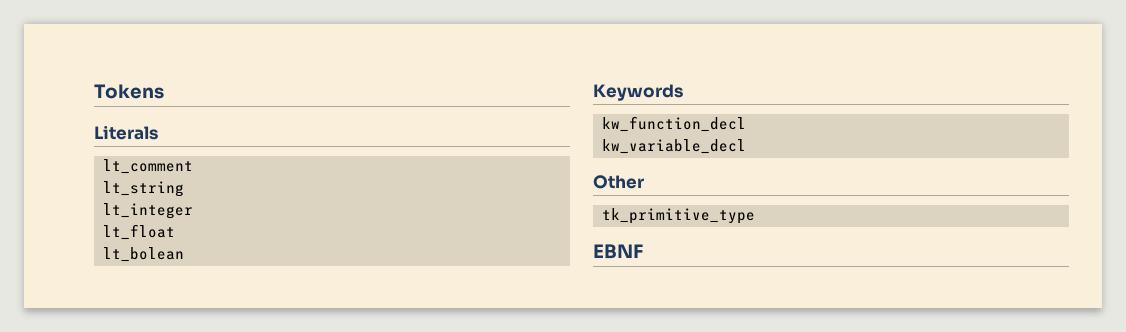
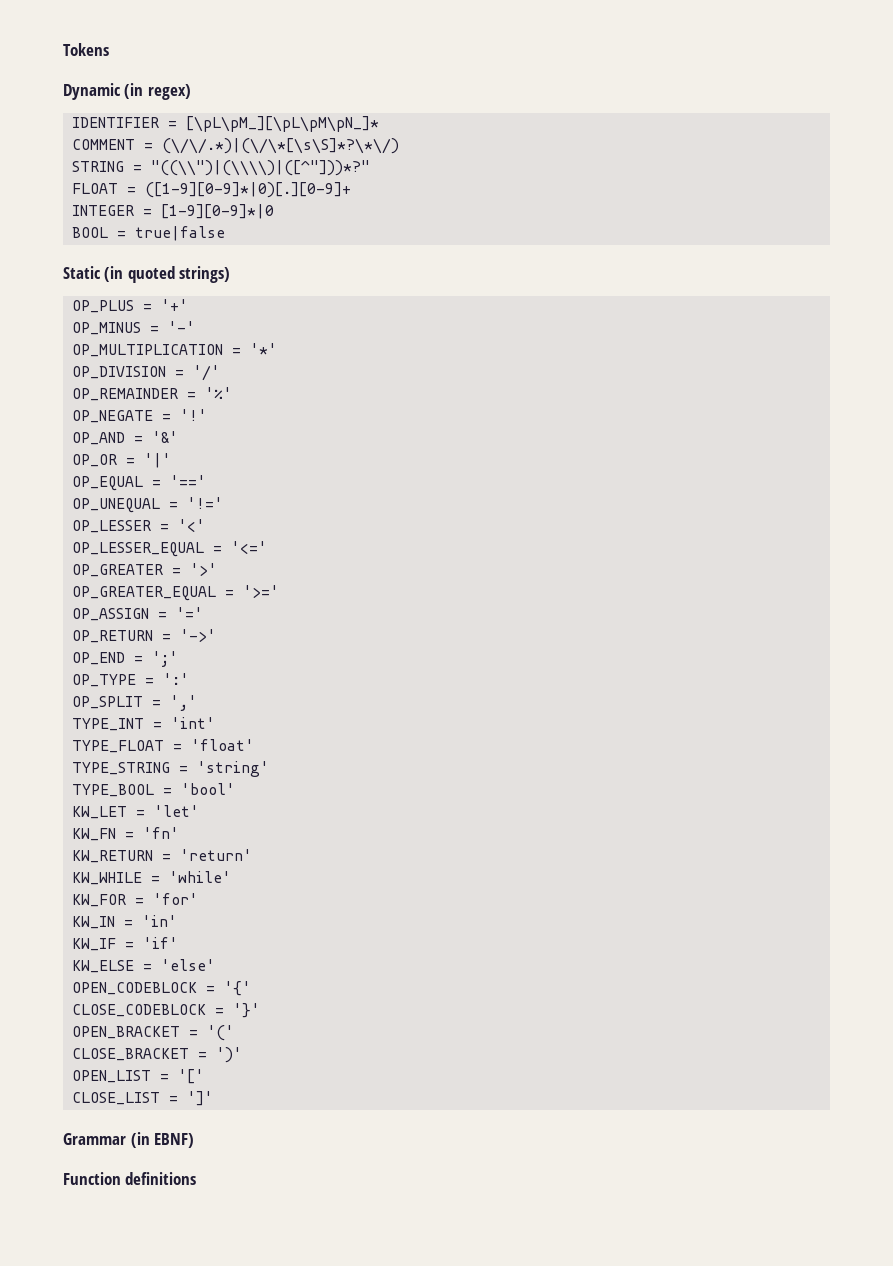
- Literals
- lt_comment
- lt_string
- lt_integer
- lt_float
- lt_bolean
- Keywords
- kw_function_decl
- kw_variable_decl
- Other
- tk_primitive_type
- EBNF
+ Dynamic (in regex)
+ IDENTIFIER = [\pL\pM_][\pL\pM\pN_]*
+ COMMENT = (\/\/.*)|(\/\*[\s\S]*?\*\/)
+ STRING = "((\\")|(\\\\)|([^"]))*?"
+ FLOAT = ([1-9][0-9]*|0)[.][0-9]+
+ INTEGER = [1-9][0-9]*|0
+ BOOL = true|false
+ Static (in quoted strings)
+ OP_PLUS = '+'
+ OP_MINUS = '-'
+ OP_MULTIPLICATION = '*'
+ OP_DIVISION = '/'
+ OP_REMAINDER = '%'
+ OP_NEGATE = '!'
+ OP_AND = '&'
+ OP_OR = '|'
+ OP_EQUAL = '=='
+ OP_UNEQUAL = '!='
+ OP_LESSER = '<'
+ OP_LESSER_EQUAL = '<='
+ OP_GREATER = '>'
+ OP_GREATER_EQUAL = '>='
+ OP_ASSIGN = '='
+ OP_RETURN = '->'
+ OP_END = ';'
+ OP_TYPE = ':'
+ OP_SPLIT = ','
+ TYPE_INT = 'int'
+ TYPE_FLOAT = 'float'
+ TYPE_STRING = 'string'
+ TYPE_BOOL = 'bool'
+ KW_LET = 'let'
+ KW_FN = 'fn'
+ KW_RETURN = 'return'
+ KW_WHILE = 'while'
+ KW_FOR = 'for'
+ KW_IN = 'in'
+ KW_IF = 'if'
+ KW_ELSE = 'else'
+ OPEN_CODEBLOCK = '{'
+ CLOSE_CODEBLOCK = '}'
+ OPEN_BRACKET = '('
+ CLOSE_BRACKET = ')'
+ OPEN_LIST = '['
+ CLOSE_LIST = ']'
+ Grammar (in EBNF)
+ Function definitions

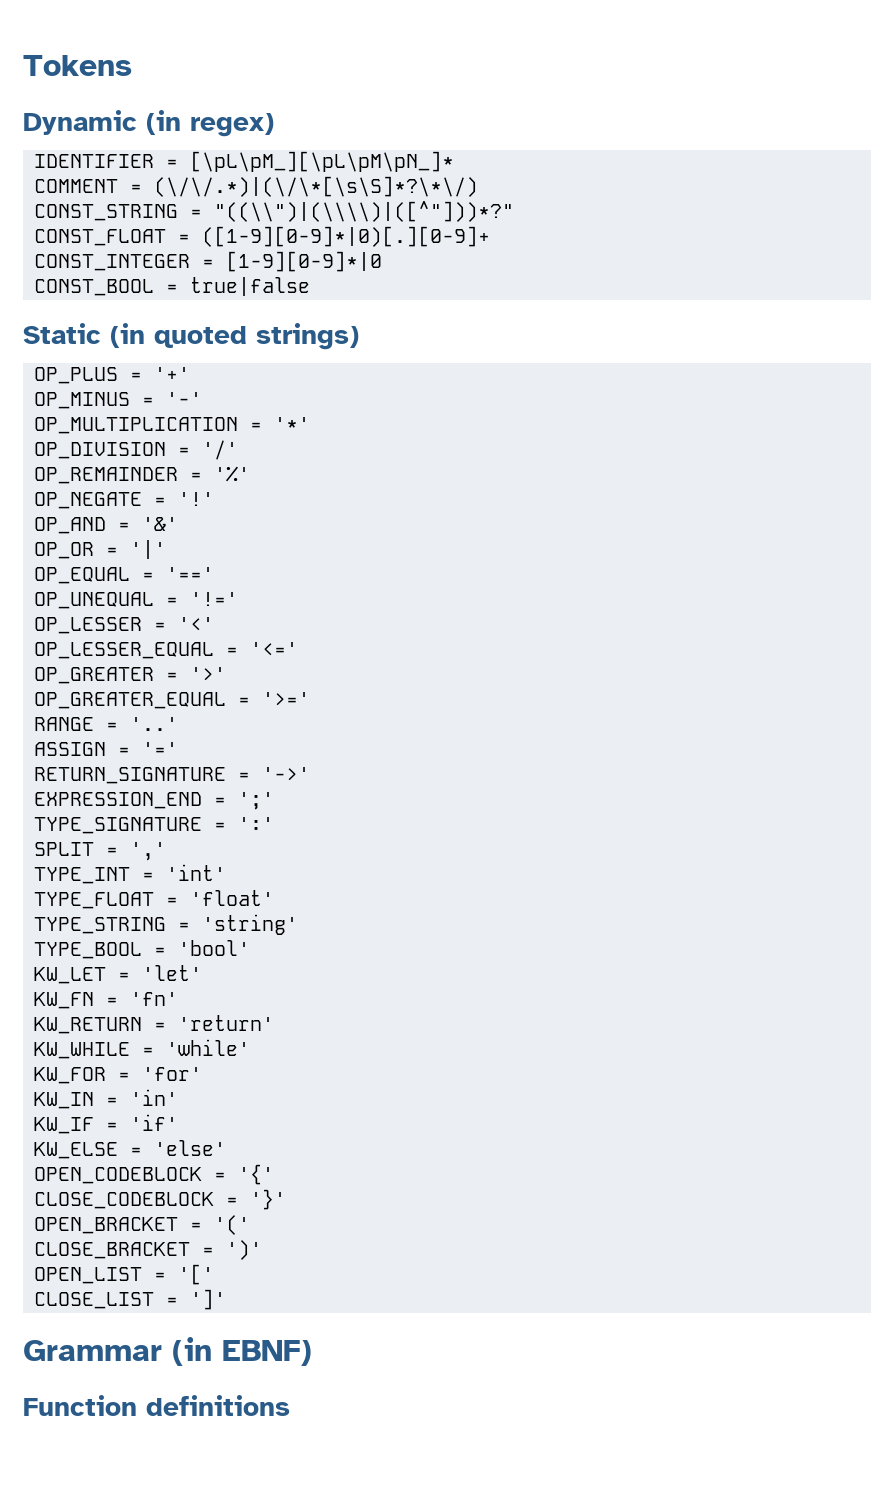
- STRING = "((\\")|(\\\\)|([^"]))*?"
+ CONST_STRING = "((\\")|(\\\\)|([^"]))*?"
- FLOAT = ([1-9][0-9]*|0)[.][0-9]+
+ CONST_FLOAT = ([1-9][0-9]*|0)[.][0-9]+
- INTEGER = [1-9][0-9]*|0
+ CONST_INTEGER = [1-9][0-9]*|0
- BOOL = true|false
+ CONST_BOOL = true|false
- OP_ASSIGN = '='
+ RANGE = '..'
+ ASSIGN = '='
- OP_RETURN = '->'
+ RETURN_SIGNATURE = '->'
- OP_END = ';'
+ EXPRESSION_END = ';'
- OP_TYPE = ':'
+ TYPE_SIGNATURE = ':'
- OP_SPLIT = ','
+ SPLIT = ','

